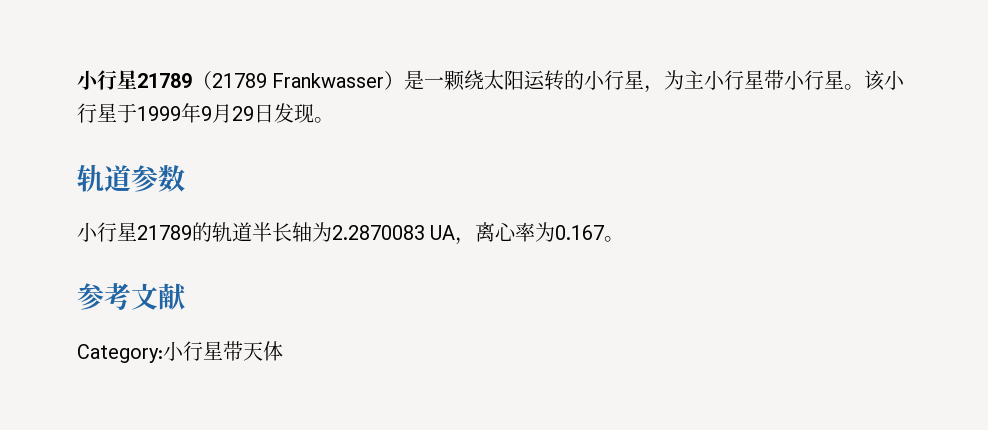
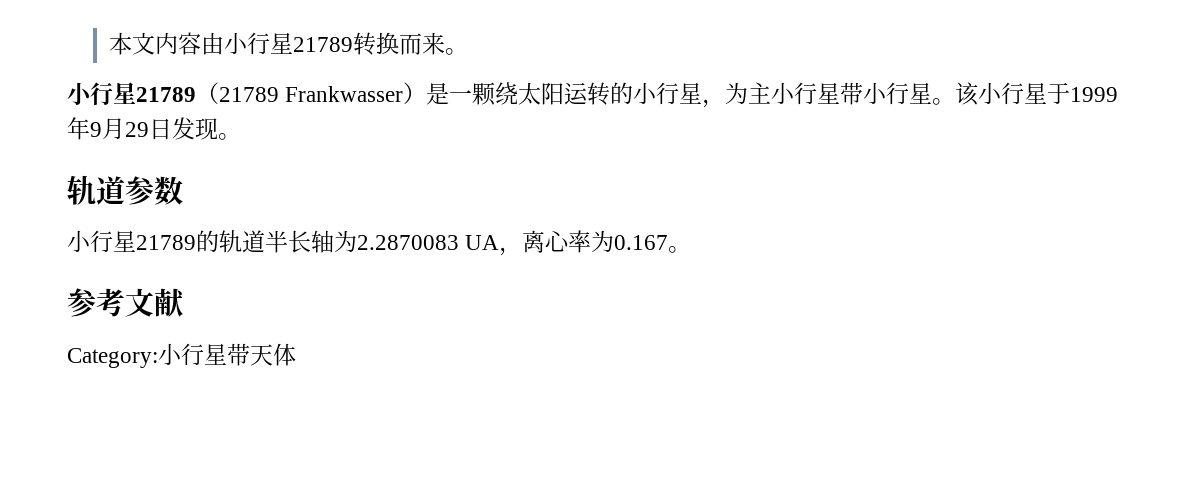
+ 本文内容由小行星21789转换而来。

